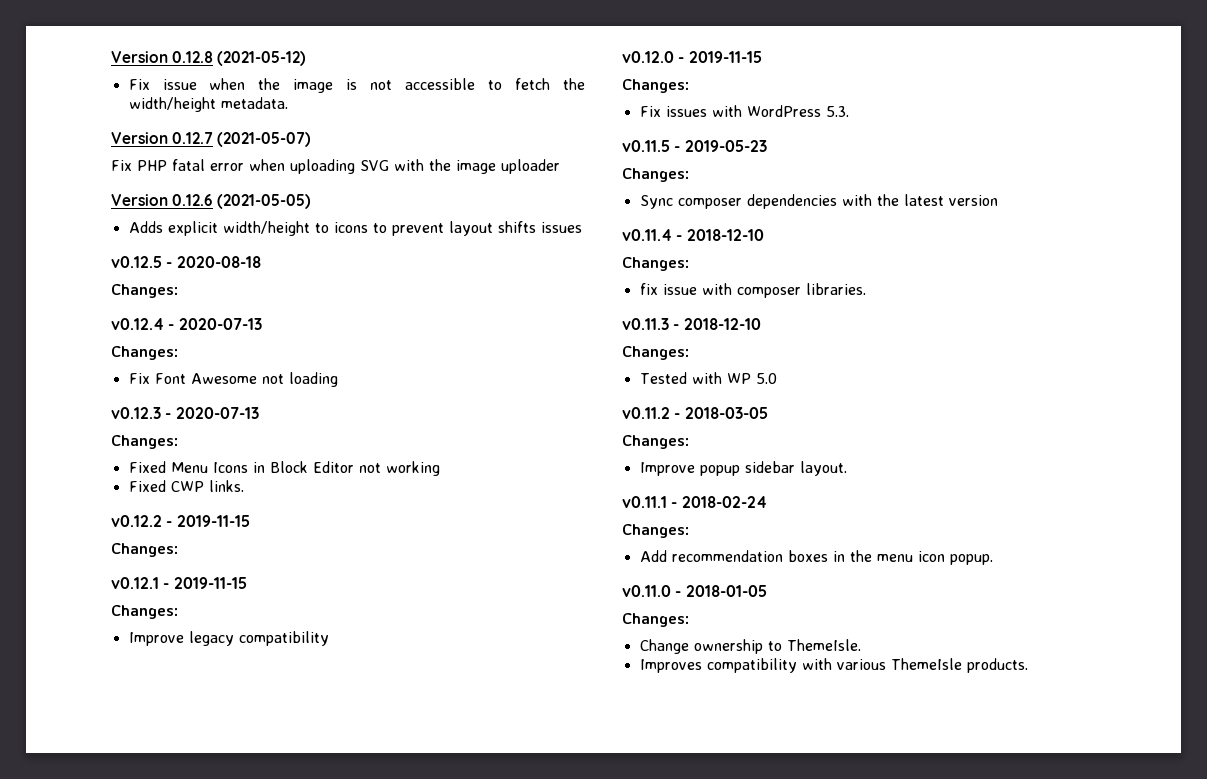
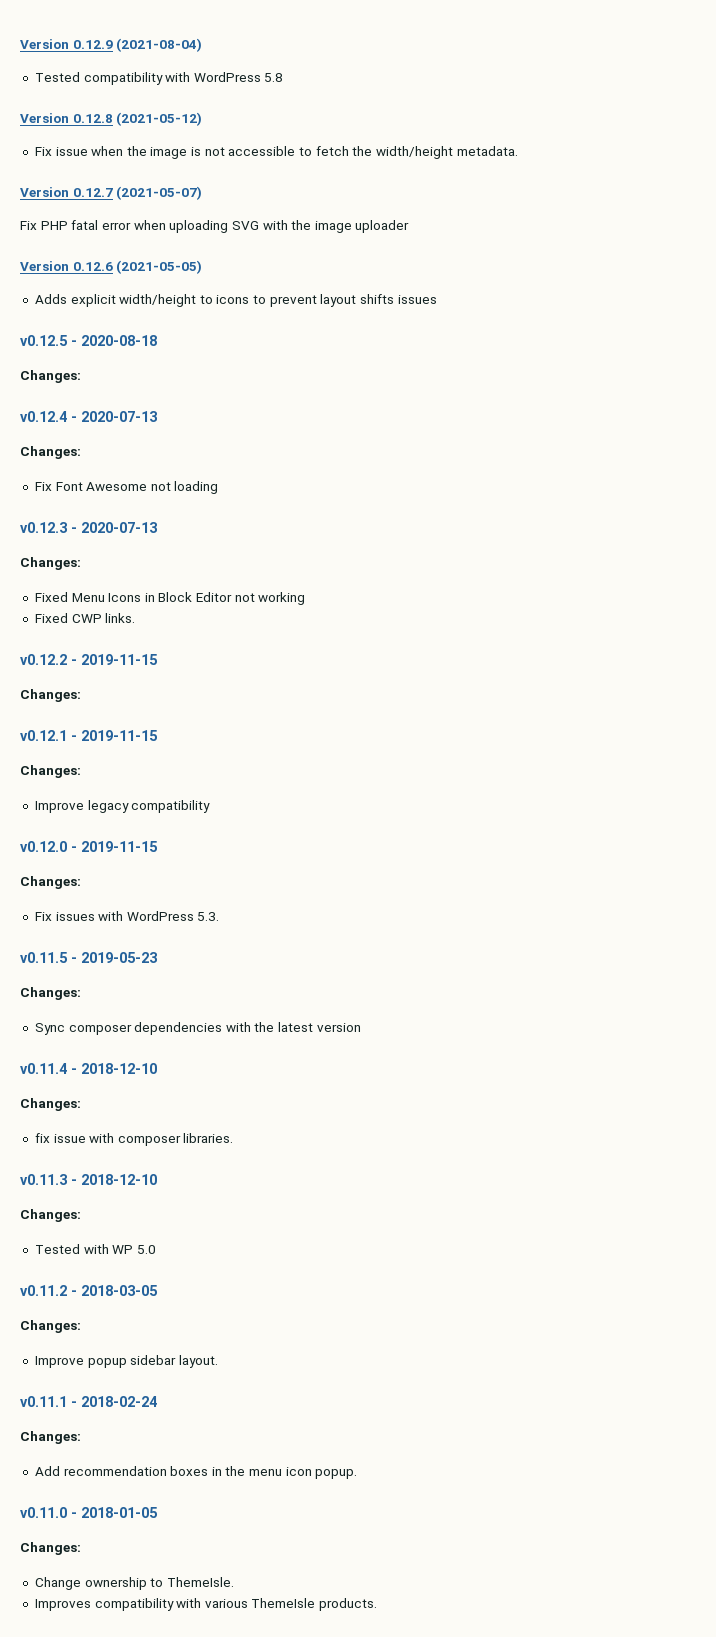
+ Version 0.12.9 (2021-08-04)
+ Tested compatibility with WordPress 5.8

